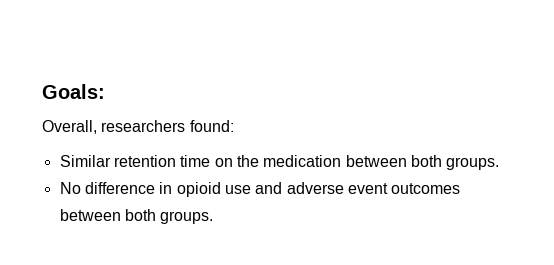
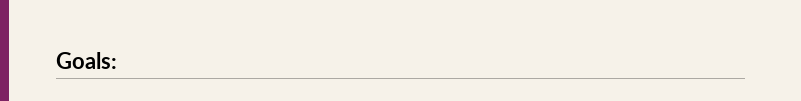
- Overall, researchers found:
- Similar retention time on the medication between both groups.
- No difference in opioid use and adverse event outcomes between both groups.

